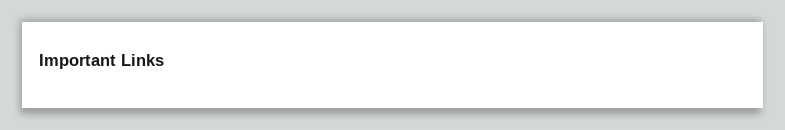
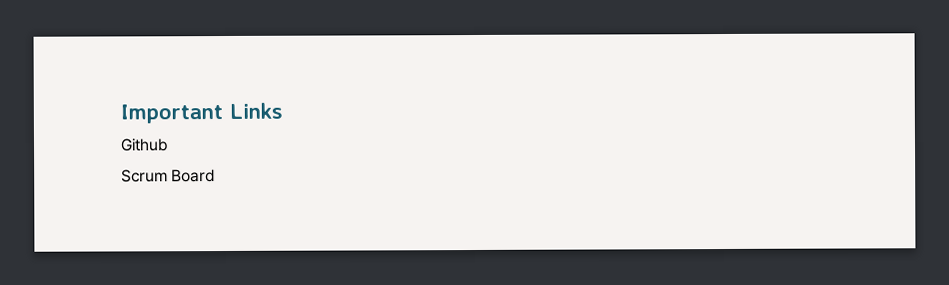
+ Github
+ Scrum Board

